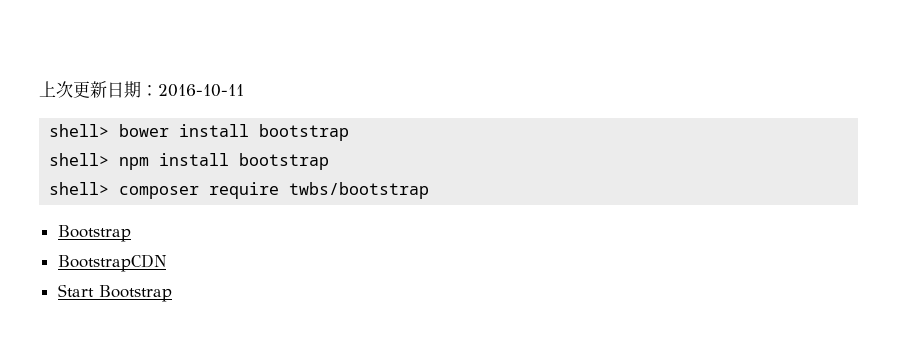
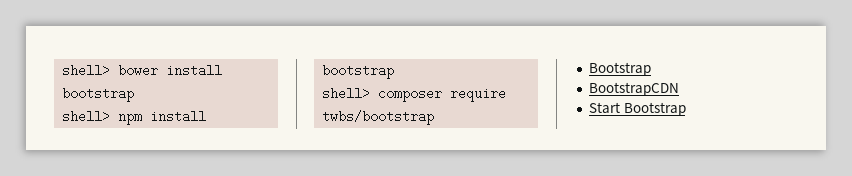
- 上次更新日期：2016-10-11

